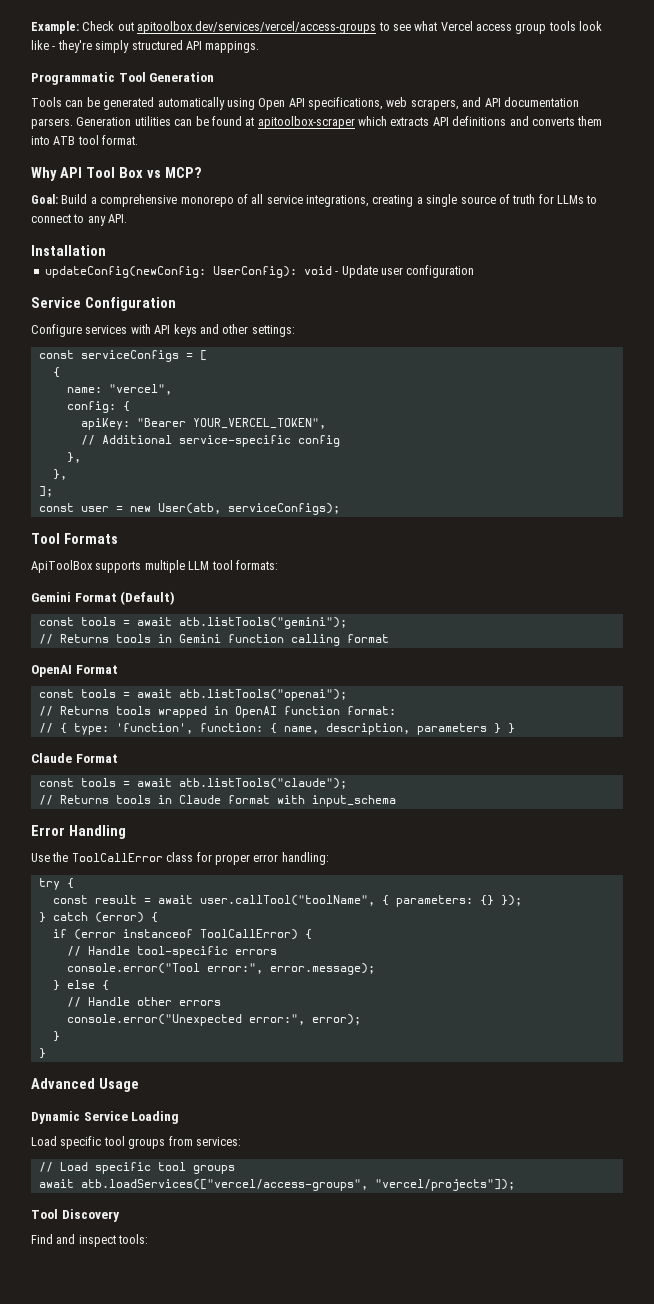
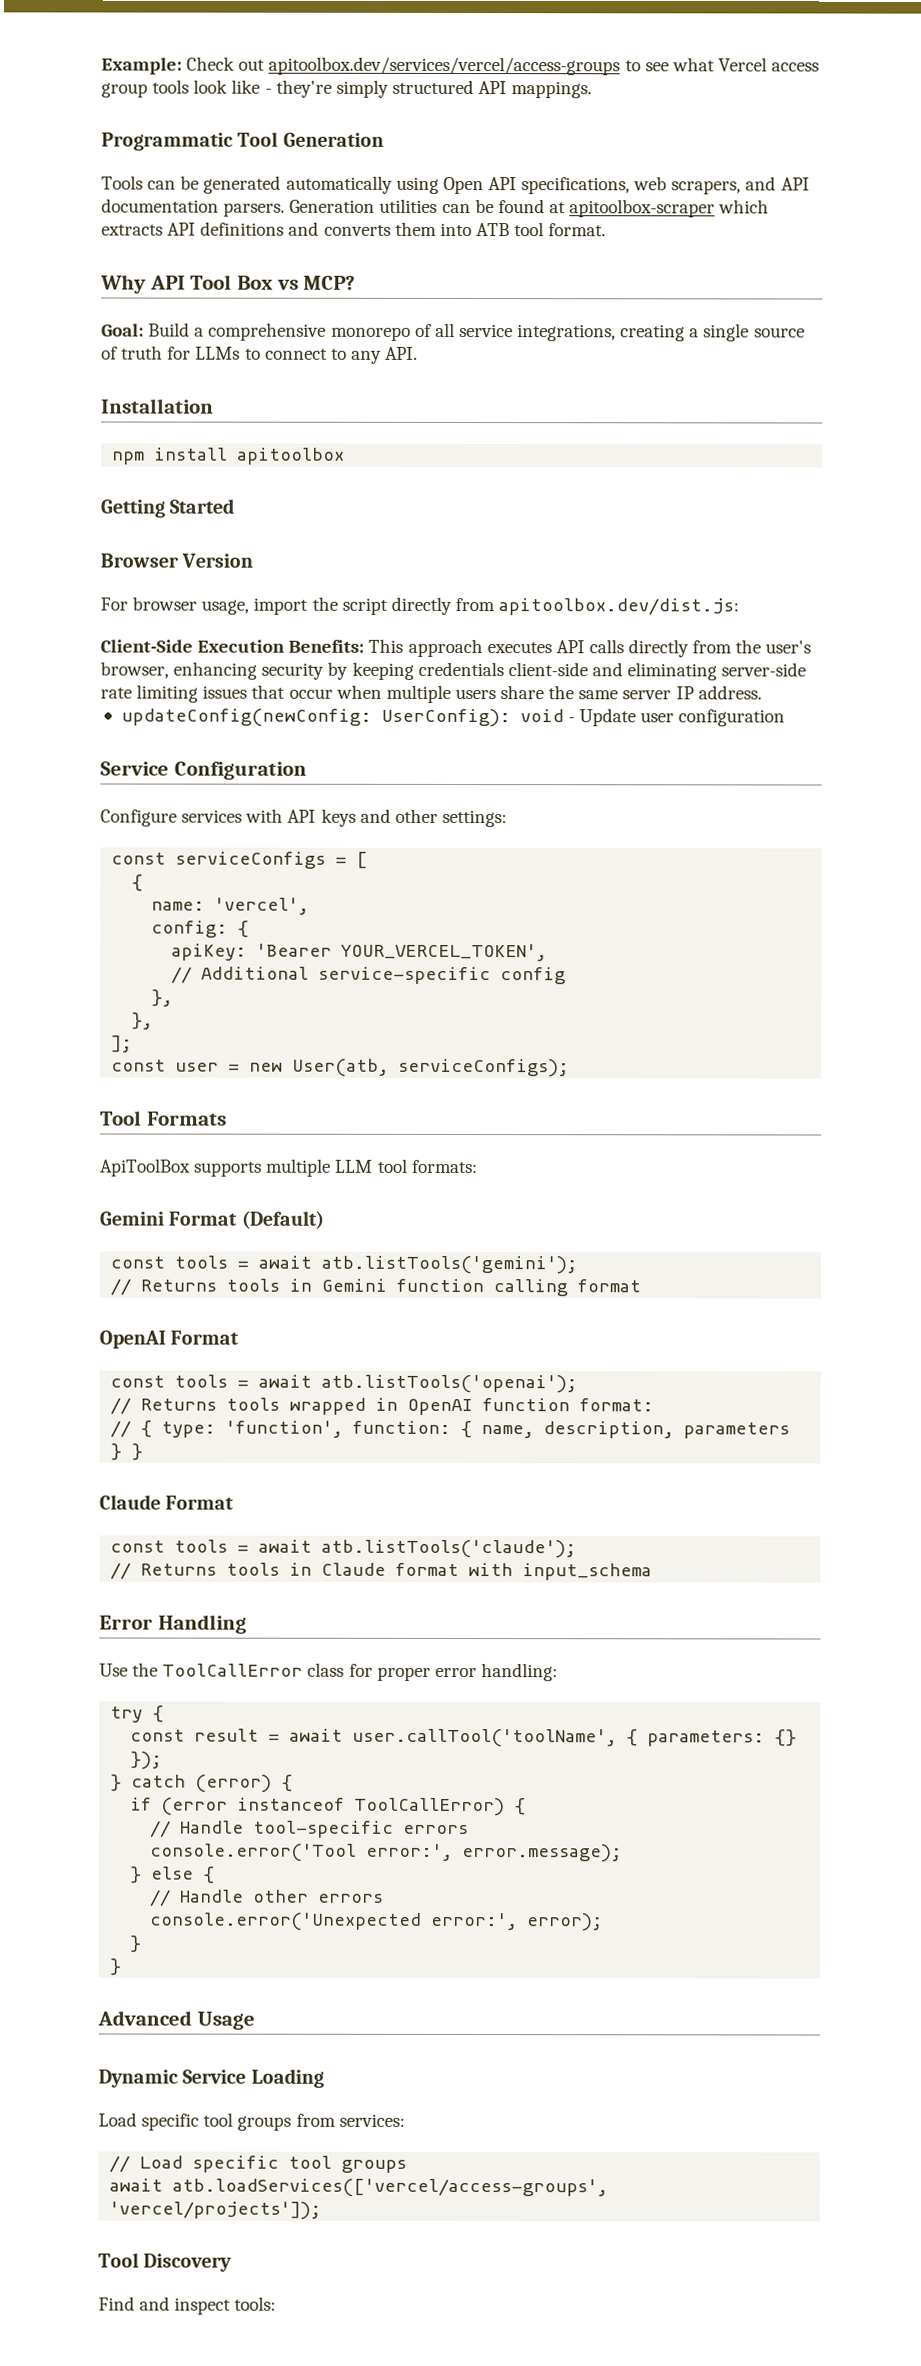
+ npm install apitoolbox
+ Getting Started
+ Browser Version
+ For browser usage, import the script directly from apitoolbox.dev/dist.js:
+ Client-Side Execution Benefits: This approach executes API calls directly from the user's browser, enhancing security by keeping credentials client-side and eliminating server-side rate limiting issues that occur when multiple users share the same server IP address.
- name: "vercel",
+ name: 'vercel',
- apiKey: "Bearer YOUR_VERCEL_TOKEN",
+ apiKey: 'Bearer YOUR_VERCEL_TOKEN',
- const tools = await atb.listTools("gemini");
+ const tools = await atb.listTools('gemini');
- const tools = await atb.listTools("openai");
+ const tools = await atb.listTools('openai');
- const tools = await atb.listTools("claude");
+ const tools = await atb.listTools('claude');
- const result = await user.callTool("toolName", { parameters: {} });
+ const result = await user.callTool('toolName', { parameters: {} });
- console.error("Tool error:", error.message);
+ console.error('Tool error:', error.message);
- console.error("Unexpected error:", error);
+ console.error('Unexpected error:', error);
- await atb.loadServices(["vercel/access-groups", "vercel/projects"]);
+ await atb.loadServices(['vercel/access-groups', 'vercel/projects']);

